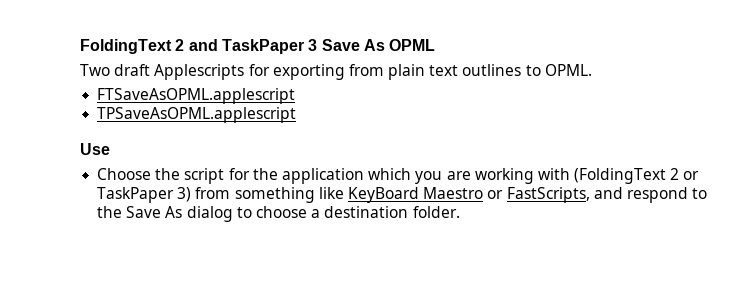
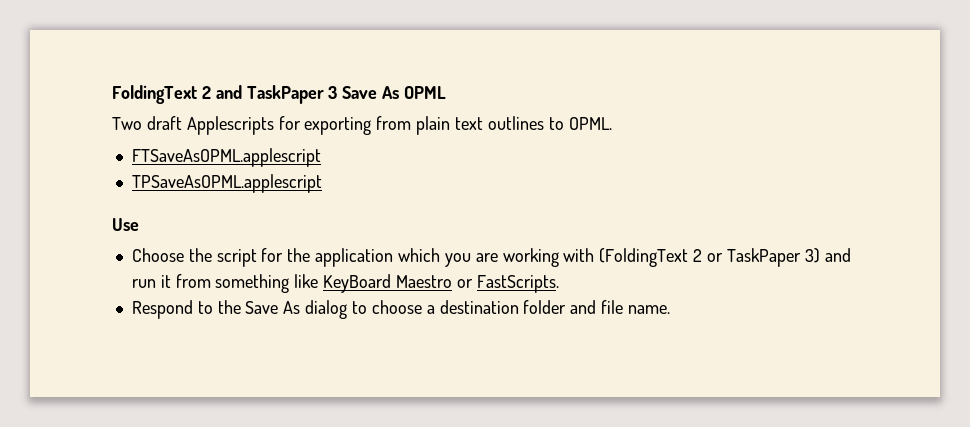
- Choose the script for the application which you are working with (FoldingText 2 or TaskPaper 3) from something like KeyBoard Maestro or FastScripts, and respond to the Save As dialog to choose a destination folder.
+ Choose the script for the application which you are working with (FoldingText 2 or TaskPaper 3) and run it from something like KeyBoard Maestro or FastScripts.
+ Respond to the Save As dialog to choose a destination folder and file name.

